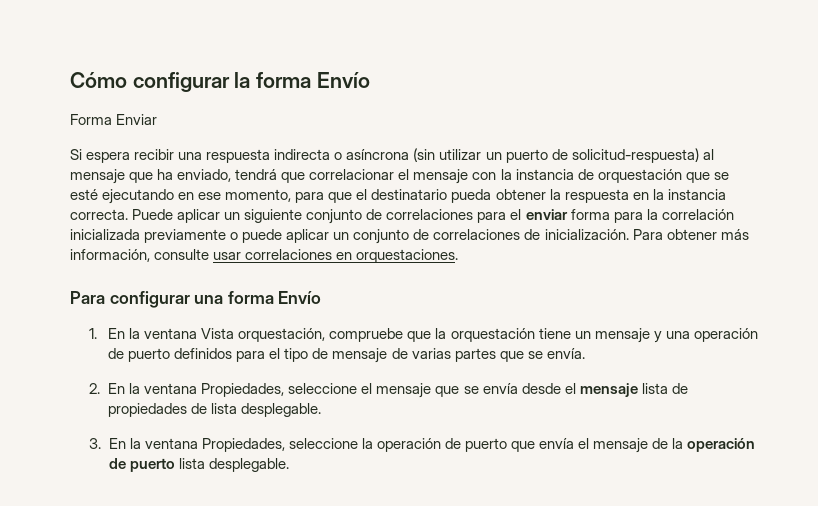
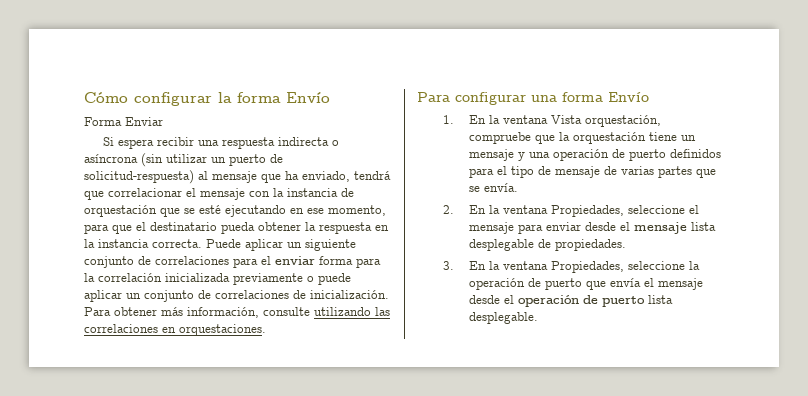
- Para obtener más información, consulte usar correlaciones en orquestaciones.
+ Para obtener más información, consulte utilizando las correlaciones en orquestaciones.
- 2. En la ventana Propiedades, seleccione el mensaje que se envía desde el mensaje lista de propiedades de lista desplegable.
+ 2. En la ventana Propiedades, seleccione el mensaje para enviar desde el mensaje lista desplegable de propiedades.
- 3. En la ventana Propiedades, seleccione la operación de puerto que envía el mensaje de la operación de puerto lista desplegable.
+ 3. En la ventana Propiedades, seleccione la operación de puerto que envía el mensaje desde el operación de puerto lista desplegable.

